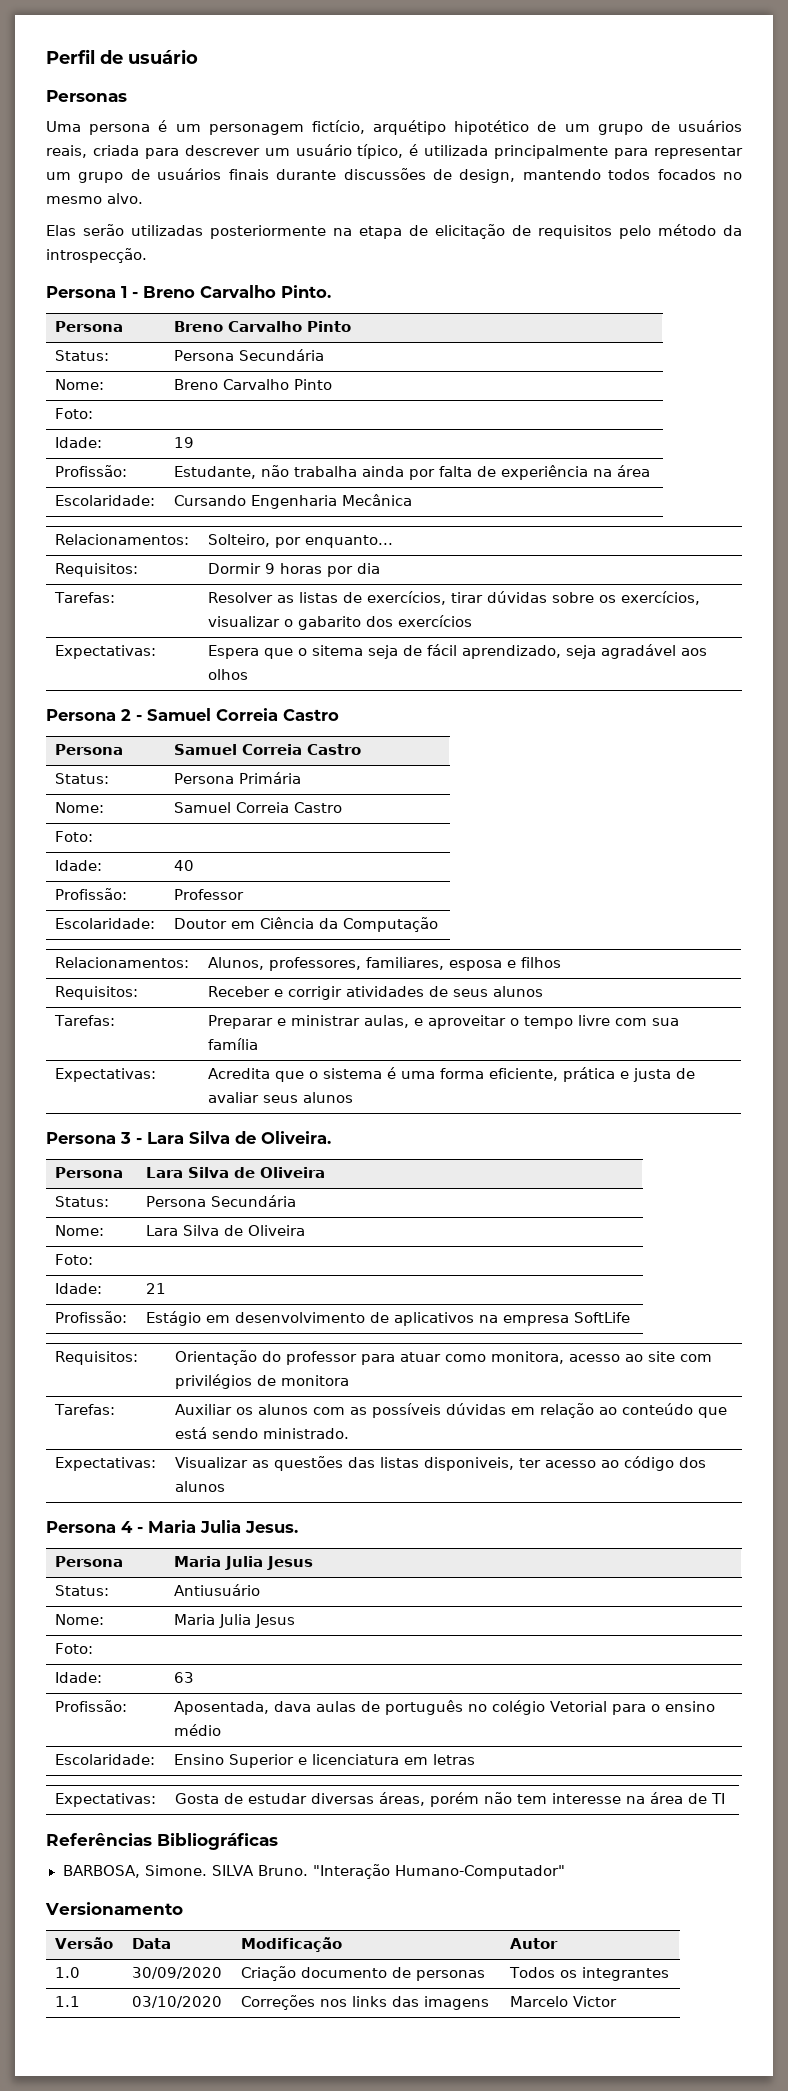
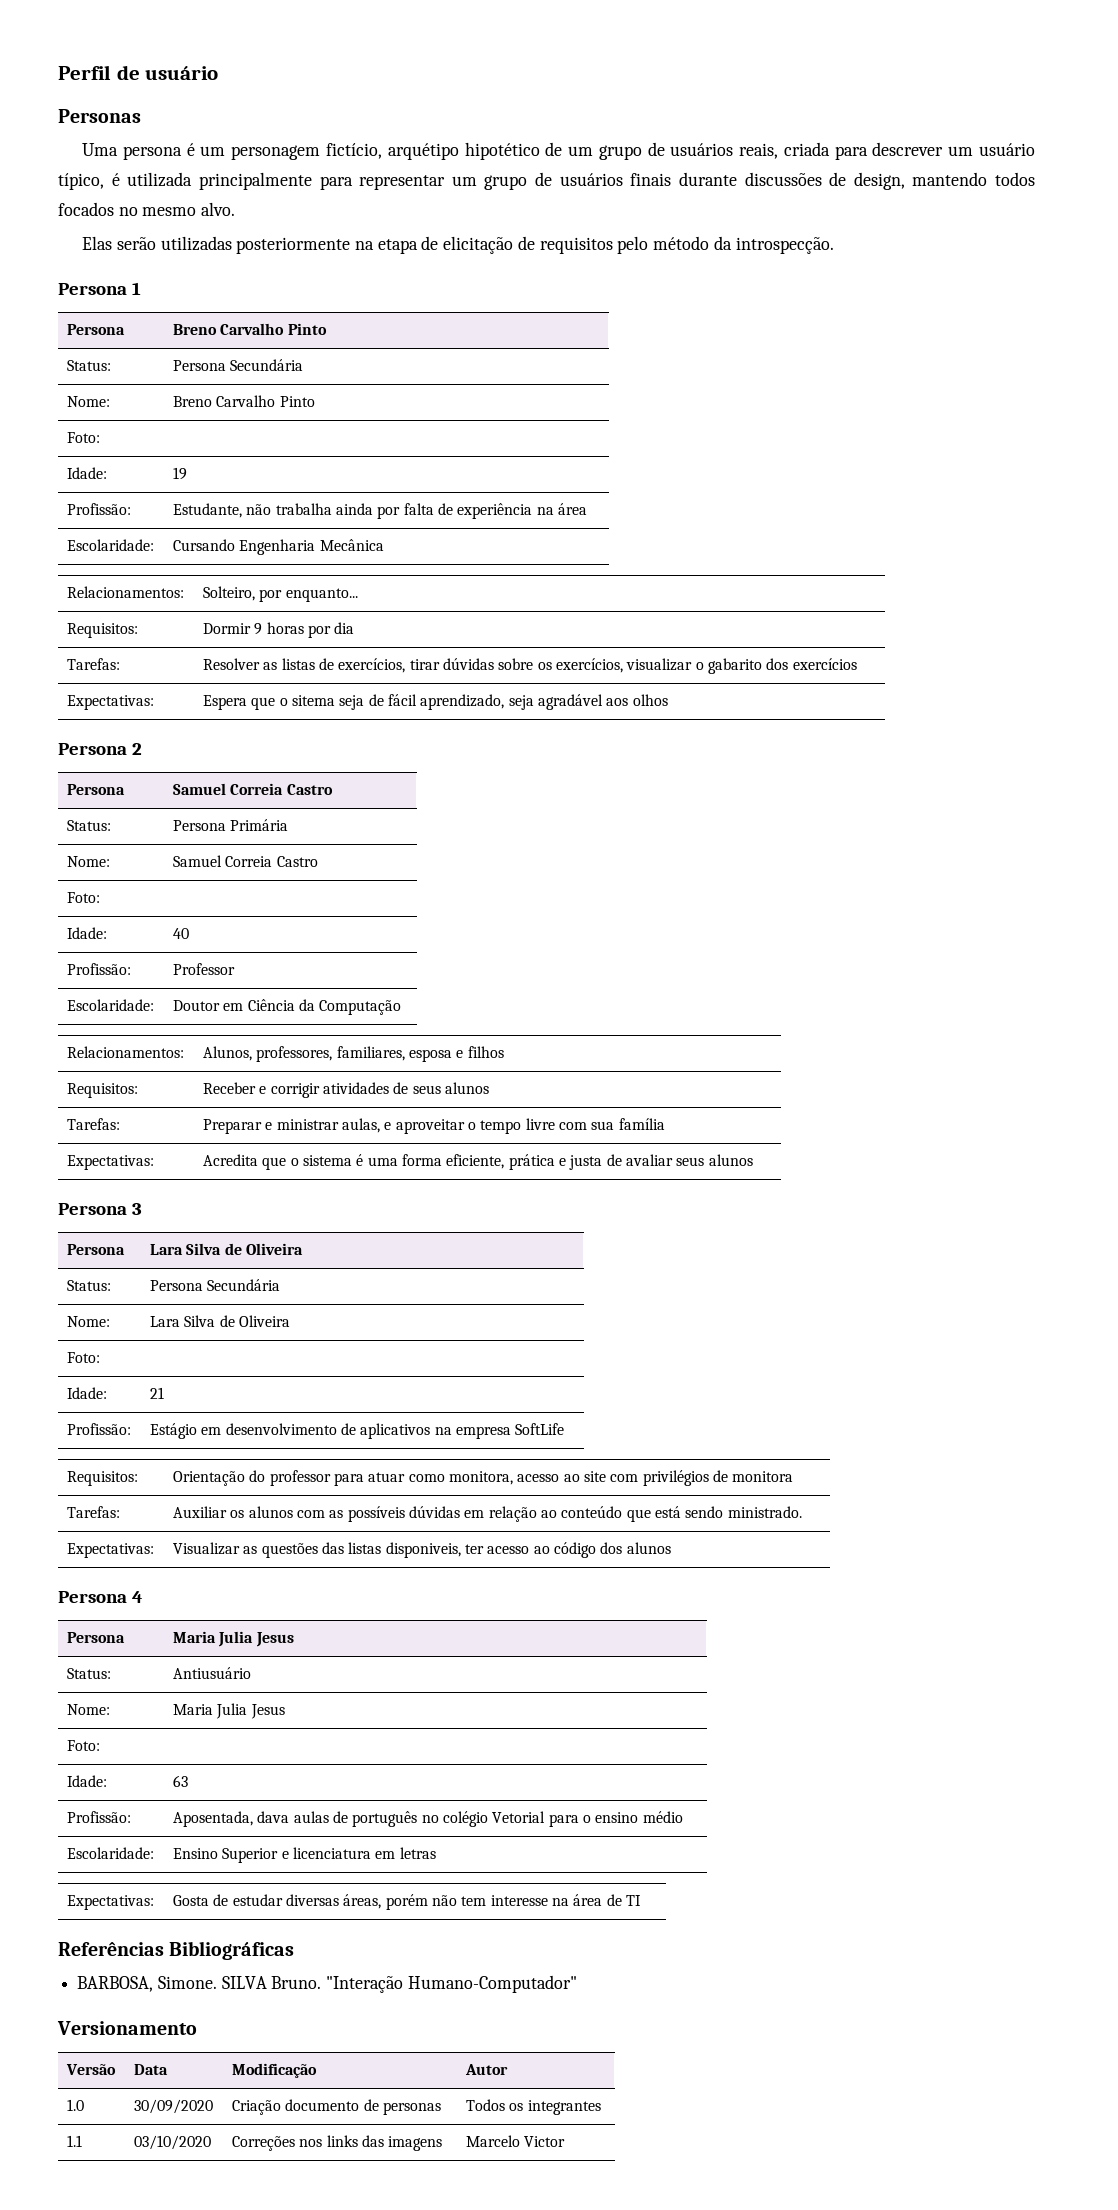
  Elas serão utilizadas posteriormente na etapa de elicitação de requisitos pelo método da introspecção.
- Persona 1 - Breno Carvalho Pinto.
+ Persona 1
- Persona 2 - Samuel Correia Castro
+ Persona 2
- Persona 3 - Lara Silva de Oliveira.
+ Persona 3
- Persona 4 - Maria Julia Jesus.
+ Persona 4

